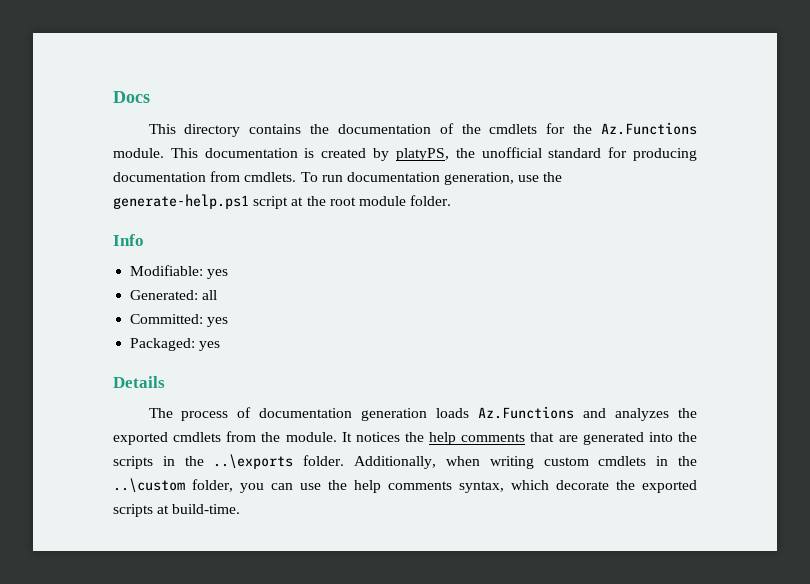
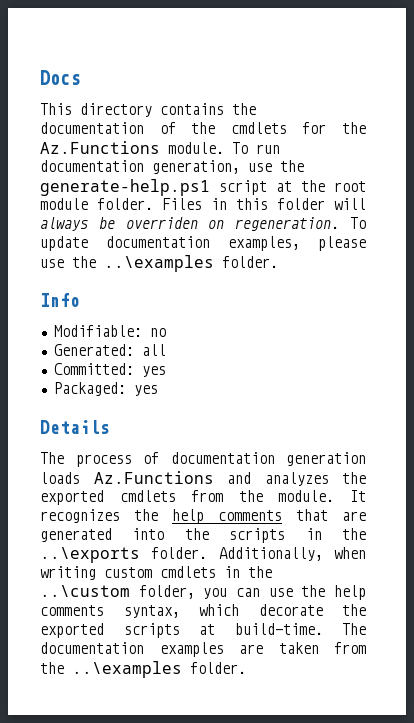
- This documentation is created by platyPS, the unofficial standard for producing documentation from cmdlets.
+ Files in this folder will always be overriden on regeneration. To update documentation examples, please use the ..\examples folder.
- Modifiable: yes
+ Modifiable: no
- It notices the help comments that are generated into the scripts in the ..\exports folder.
+ It recognizes the help comments that are generated into the scripts in the ..\exports folder.
+ The documentation examples are taken from the ..\examples folder.

